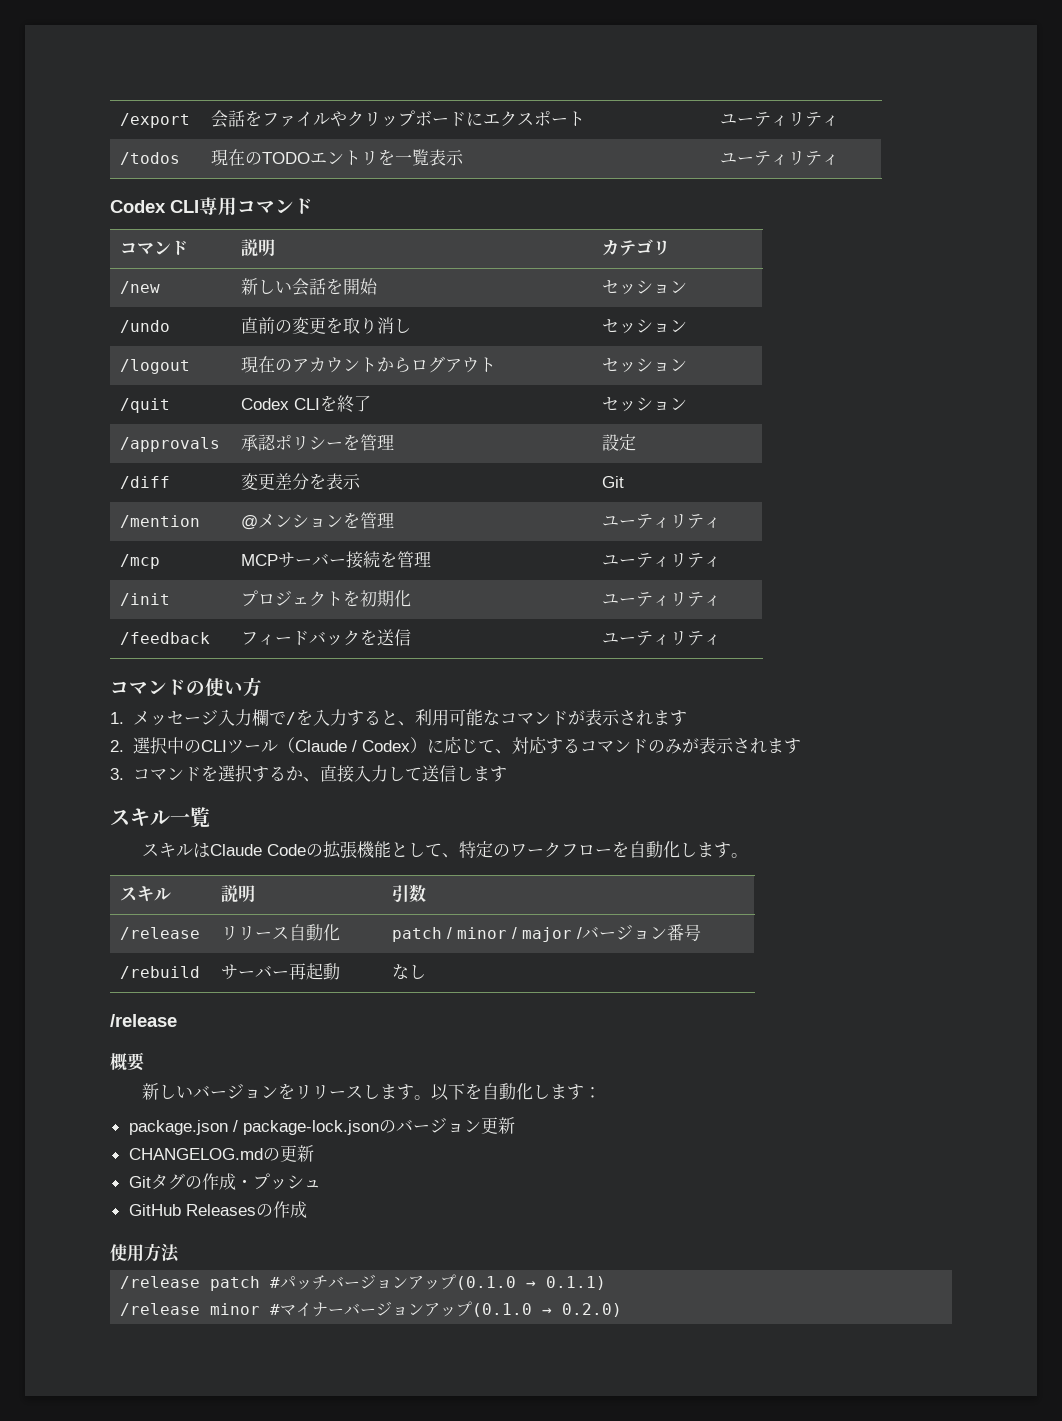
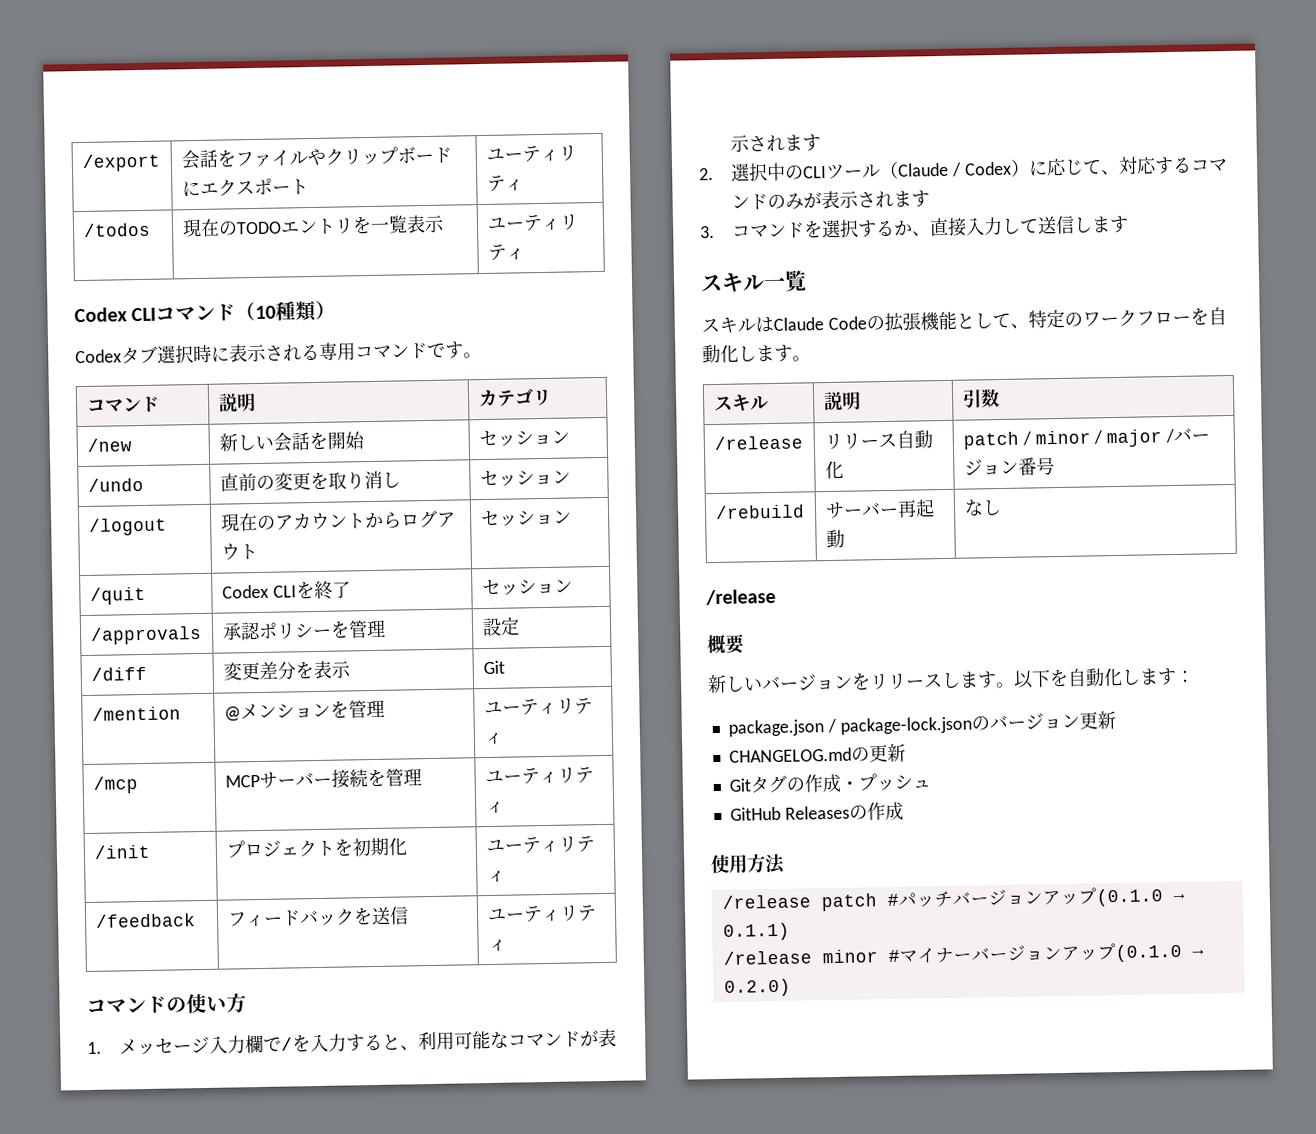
- Codex CLI専用コマンド
+ Codex CLIコマンド（10種類）
+ Codexタブ選択時に表示される専用コマンドです。

